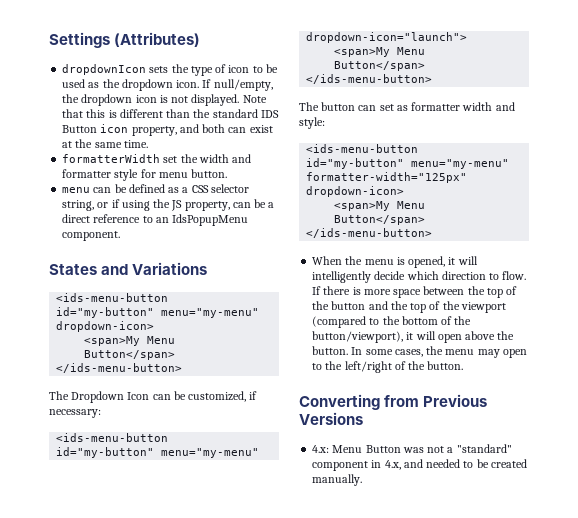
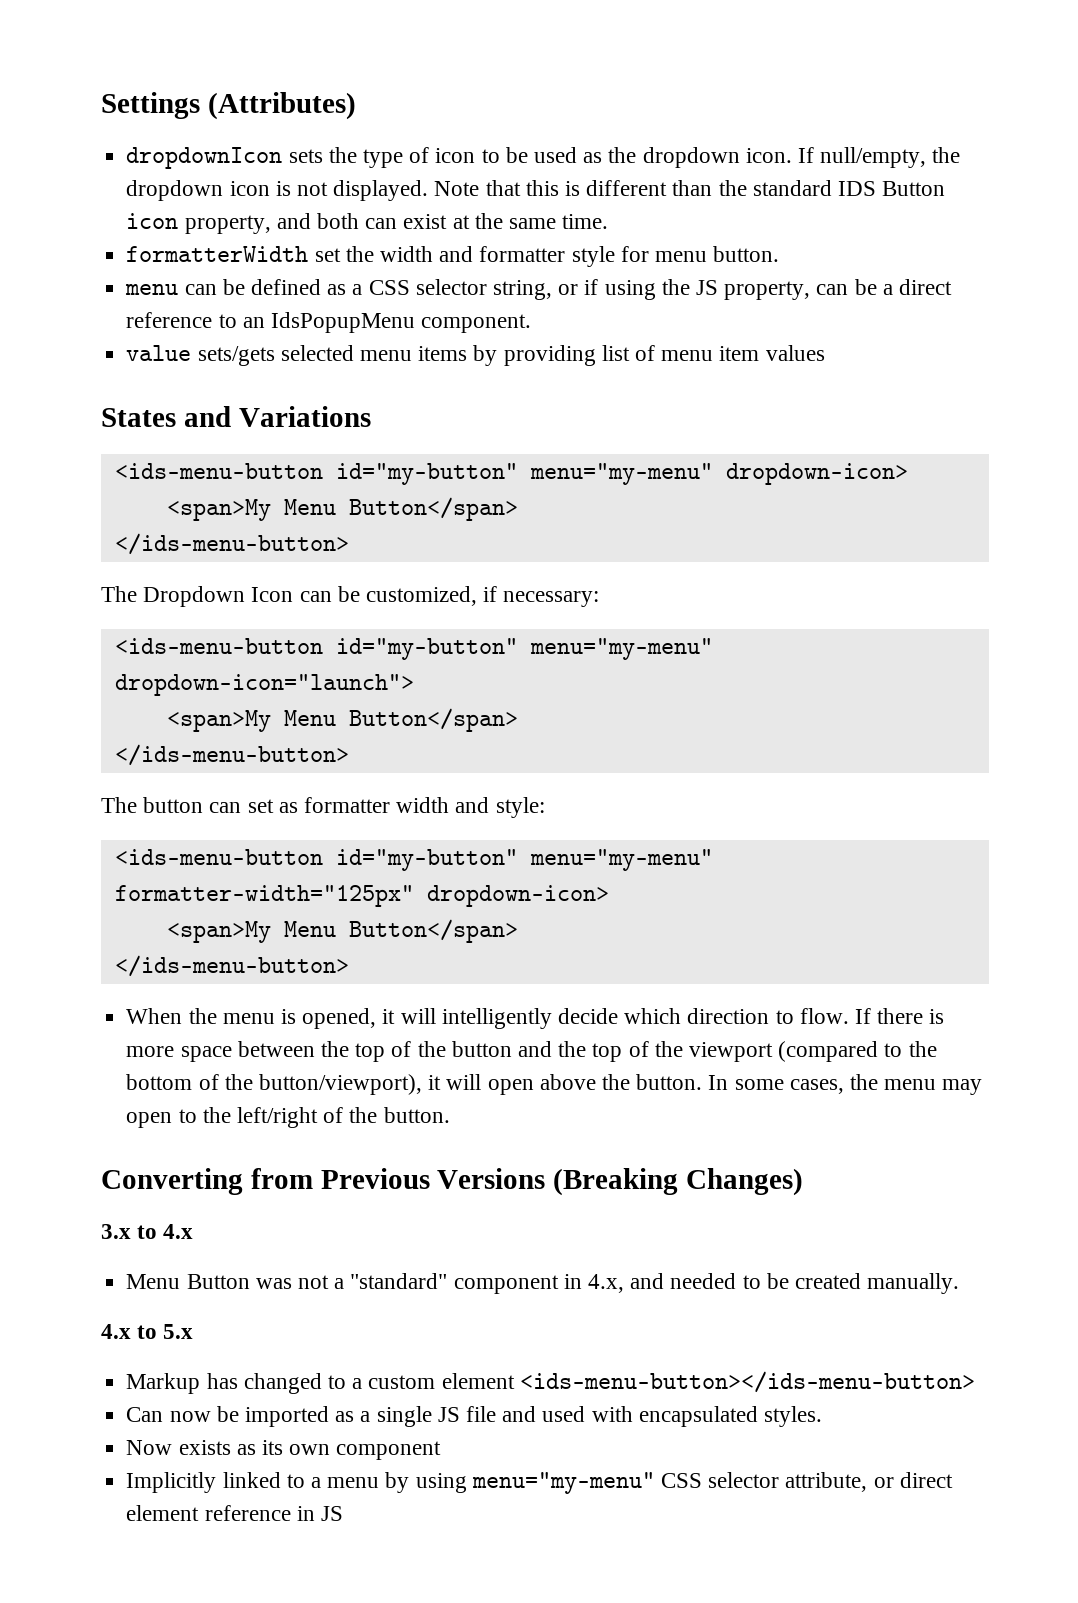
+ value sets/gets selected menu items by providing list of menu item values
- Converting from Previous Versions
- 4.x: Menu Button was not a "standard" component in 4.x, and needed to be created manually.
+ Converting from Previous Versions (Breaking Changes)
+ 3.x to 4.x
+ Menu Button was not a "standard" component in 4.x, and needed to be created manually.
+ 4.x to 5.x
+ Markup has changed to a custom element <ids-menu-button></ids-menu-button>
+ Can now be imported as a single JS file and used with encapsulated styles.
+ Now exists as its own component
+ Implicitly linked to a menu by using menu="my-menu" CSS selector attribute, or direct element reference in JS

